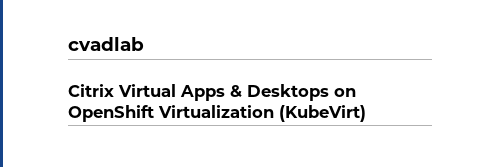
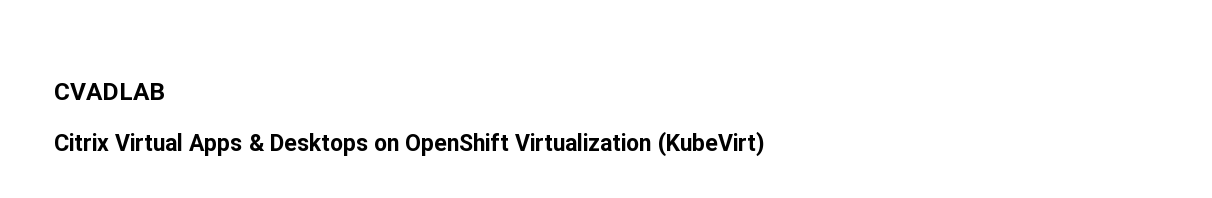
- cvadlab
+ CVADLAB

